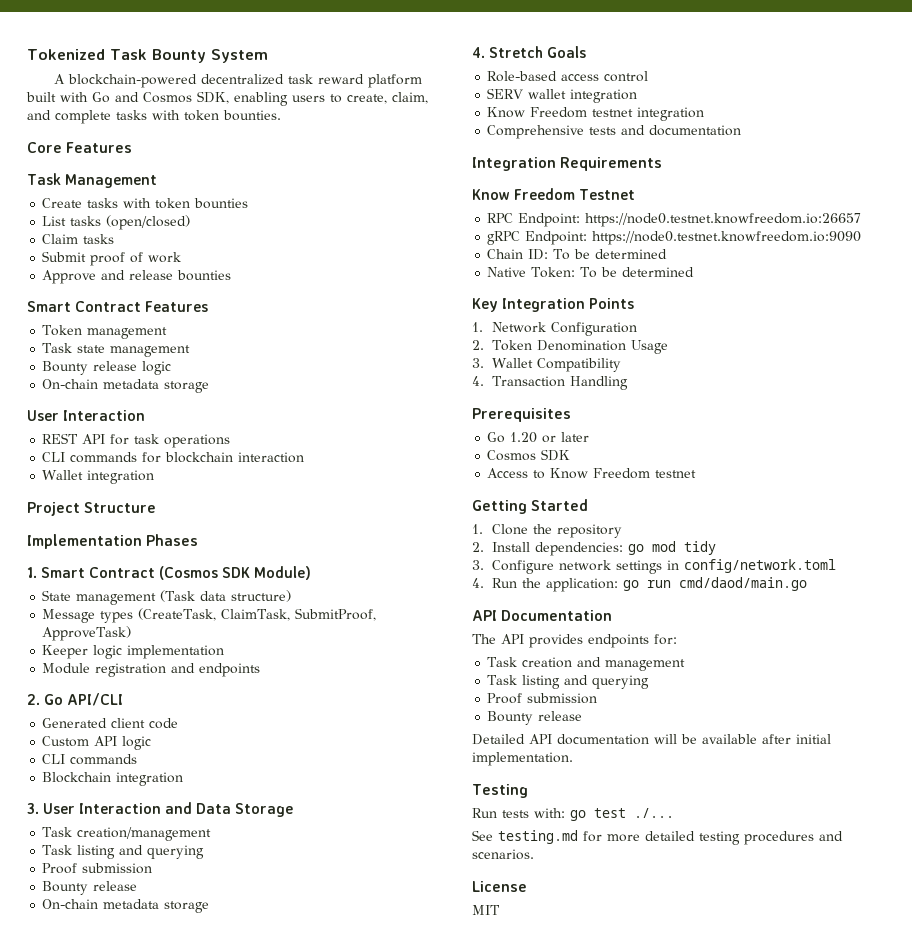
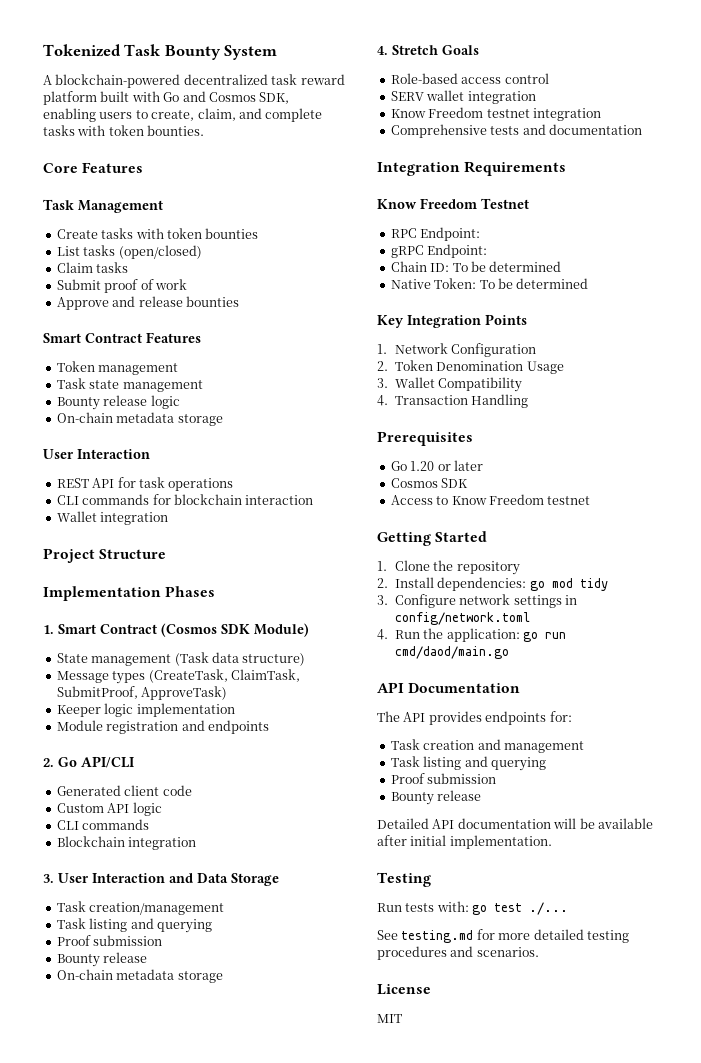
- RPC Endpoint: https://node0.testnet.knowfreedom.io:26657
+ RPC Endpoint:
- gRPC Endpoint: https://node0.testnet.knowfreedom.io:9090
+ gRPC Endpoint:

